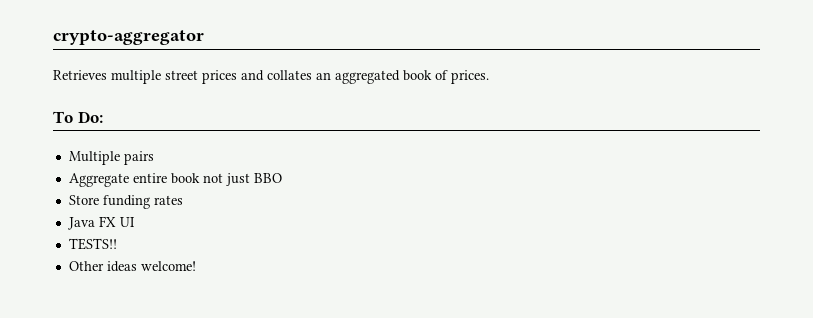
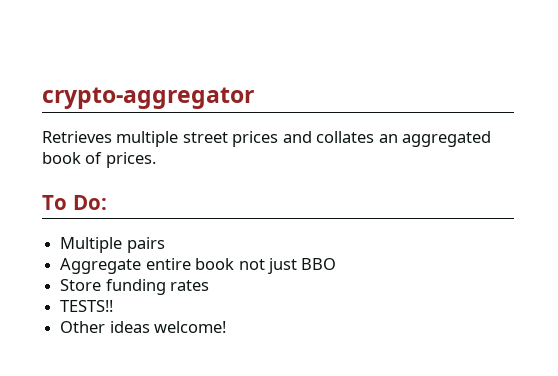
- Java FX UI

